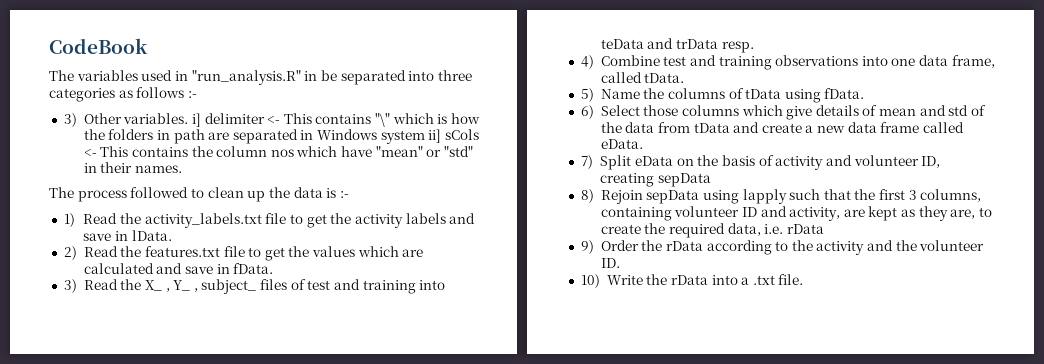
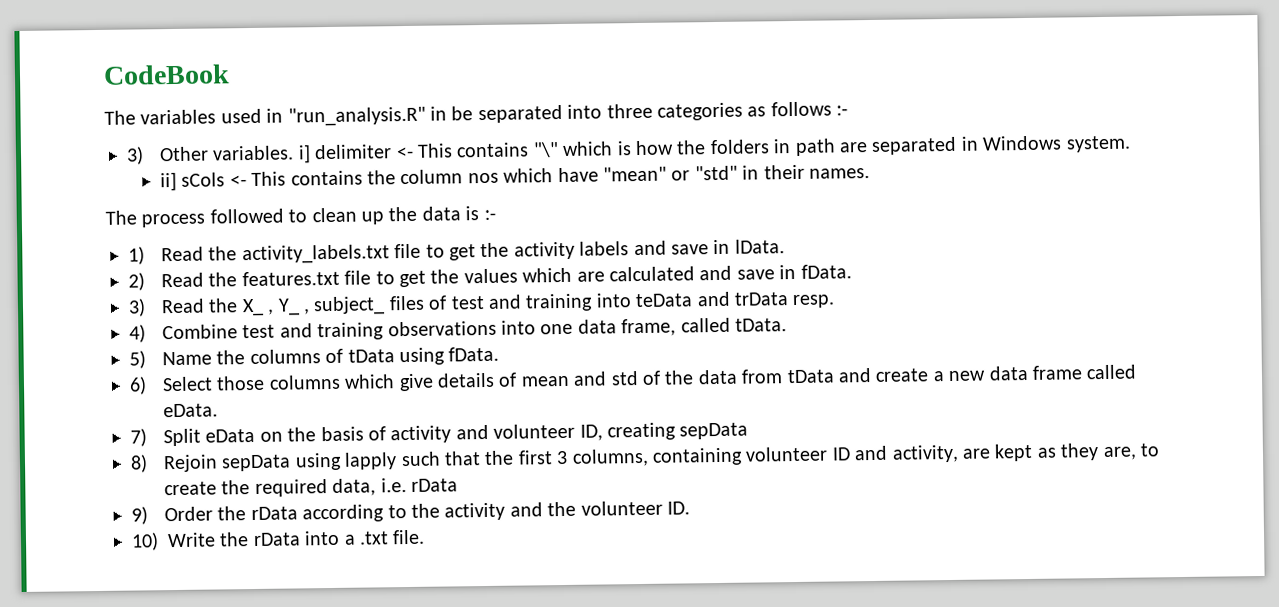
- 3) Other variables. i] delimiter <- This contains "\" which is how the folders in path are separated in Windows system ii] sCols <- This contains the column nos which have "mean" or "std" in their names.
+ 3) Other variables. i] delimiter <- This contains "\" which is how the folders in path are separated in Windows system.
+ ii] sCols <- This contains the column nos which have "mean" or "std" in their names.

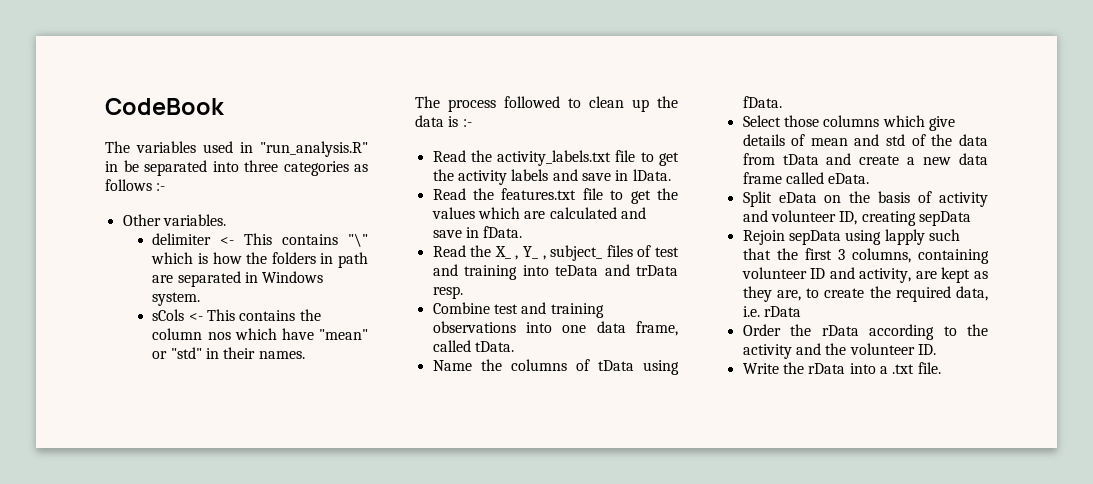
- 3) Other variables. i] delimiter <- This contains "\" which is how the folders in path are separated in Windows system.
+ Other variables.
+ delimiter <- This contains "\" which is how the folders in path are separated in Windows system.
- ii] sCols <- This contains the column nos which have "mean" or "std" in their names.
+ sCols <- This contains the column nos which have "mean" or "std" in their names.
- 1) Read the activity_labels.txt file to get the activity labels and save in lData.
+ Read the activity_labels.txt file to get the activity labels and save in lData.
- 2) Read the features.txt file to get the values which are calculated and save in fData.
+ Read the features.txt file to get the values which are calculated and save in fData.
- 3) Read the X_ , Y_ , subject_ files of test and training into teData and trData resp.
+ Read the X_ , Y_ , subject_ files of test and training into teData and trData resp.
- 4) Combine test and training observations into one data frame, called tData.
+ Combine test and training observations into one data frame, called tData.
- 5) Name the columns of tData using fData.
+ Name the columns of tData using fData.
- 6) Select those columns which give details of mean and std of the data from tData and create a new data frame called eData.
+ Select those columns which give details of mean and std of the data from tData and create a new data frame called eData.
- 7) Split eData on the basis of activity and volunteer ID, creating sepData
+ Split eData on the basis of activity and volunteer ID, creating sepData
- 8) Rejoin sepData using lapply such that the first 3 columns, containing volunteer ID and activity, are kept as they are, to create the required data, i.e. rData
+ Rejoin sepData using lapply such that the first 3 columns, containing volunteer ID and activity, are kept as they are, to create the required data, i.e. rData
- 9) Order the rData according to the activity and the volunteer ID.
+ Order the rData according to the activity and the volunteer ID.
- 10) Write the rData into a .txt file.
+ Write the rData into a .txt file.

